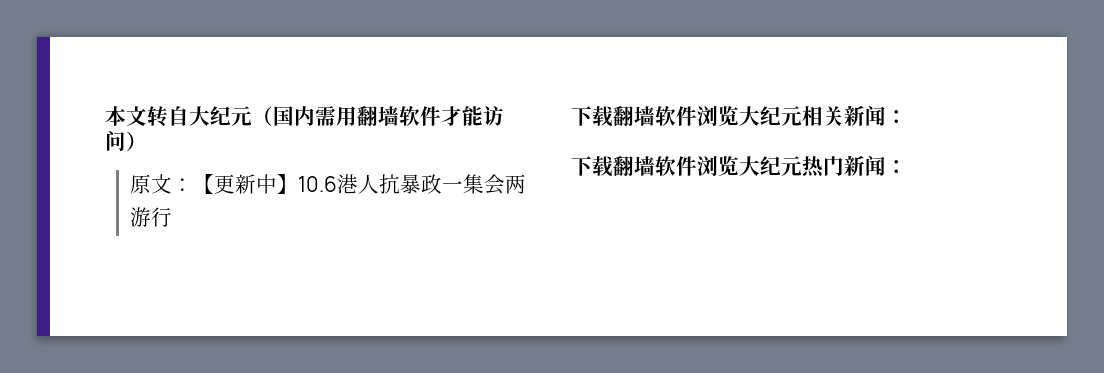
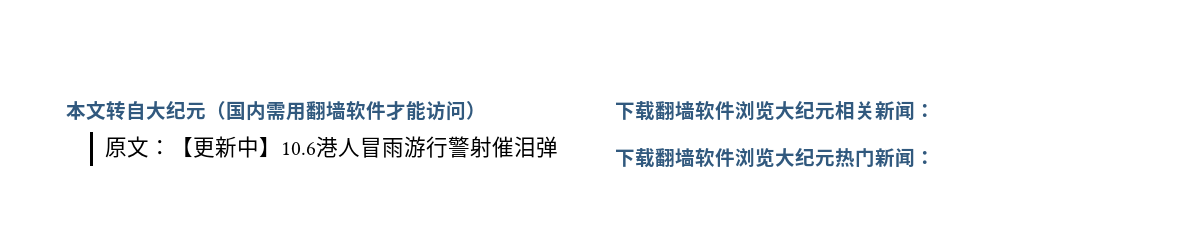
- 原文：【更新中】10.6港人抗暴政一集会两游行
+ 原文：【更新中】10.6港人冒雨游行警射催泪弹

